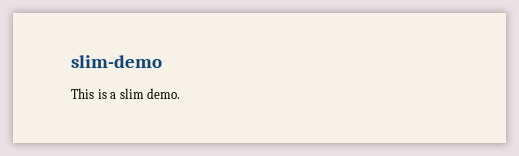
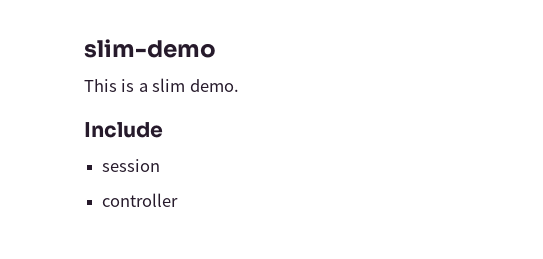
+ Include
+ session
+ controller

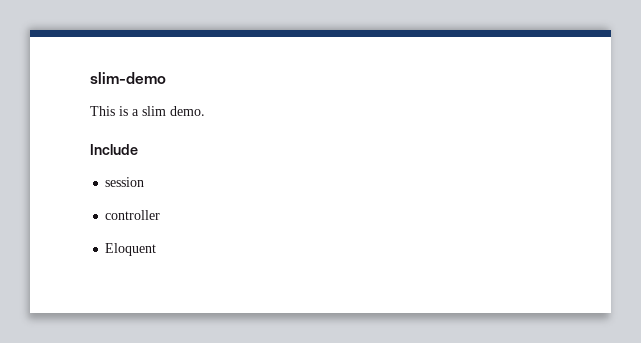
+ Eloquent

